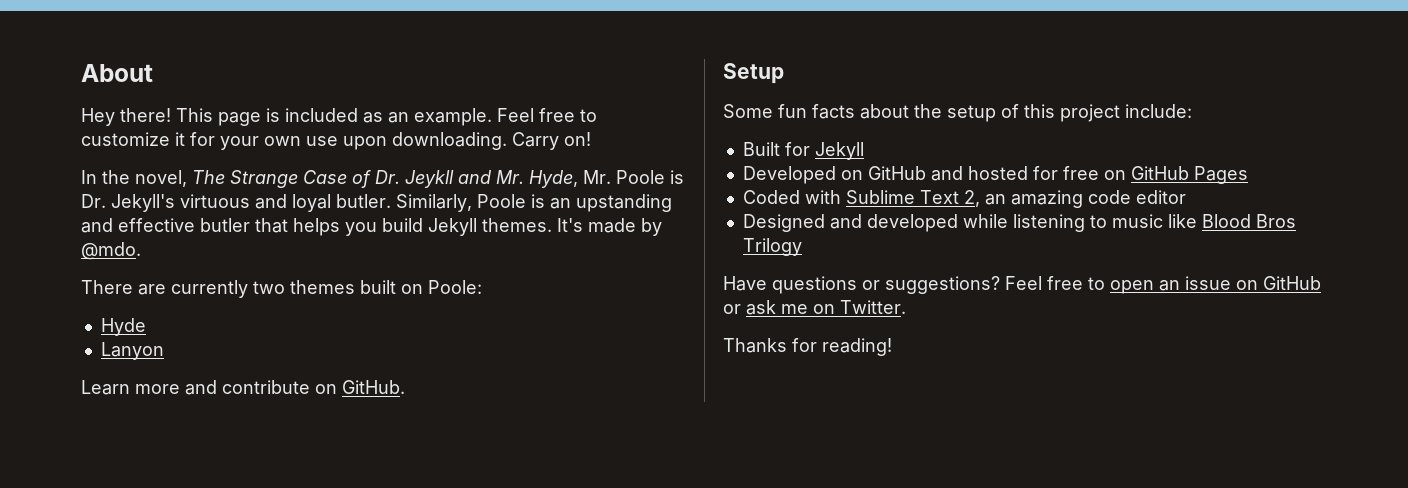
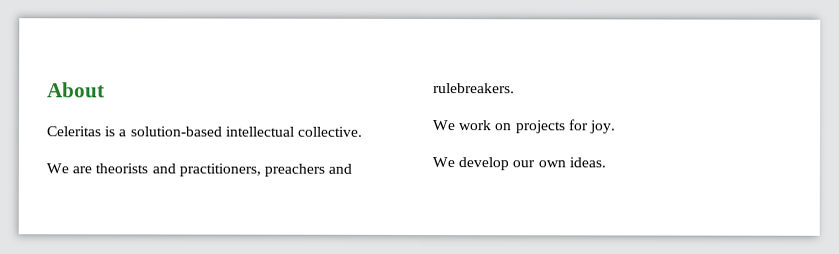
- Hey there! This page is included as an example. Feel free to customize it for your own use upon downloading. Carry on!
- In the novel, The Strange Case of Dr. Jeykll and Mr. Hyde, Mr. Poole is Dr. Jekyll's virtuous and loyal butler. Similarly, Poole is an upstanding and effective butler that helps you build Jekyll themes. It's made by @mdo.
- There are currently two themes built on Poole:
- Hyde
- Lanyon
- Learn more and contribute on GitHub.
- Setup
- Some fun facts about the setup of this project include:
- Built for Jekyll
- Developed on GitHub and hosted for free on GitHub Pages
- Coded with Sublime Text 2, an amazing code editor
- Designed and developed while listening to music like Blood Bros Trilogy
- Have questions or suggestions? Feel free to open an issue on GitHub or ask me on Twitter.
- Thanks for reading!
+ Celeritas is a solution-based intellectual collective.
+ We are theorists and practitioners, preachers and rulebreakers.
+ We work on projects for joy.
+ We develop our own ideas.

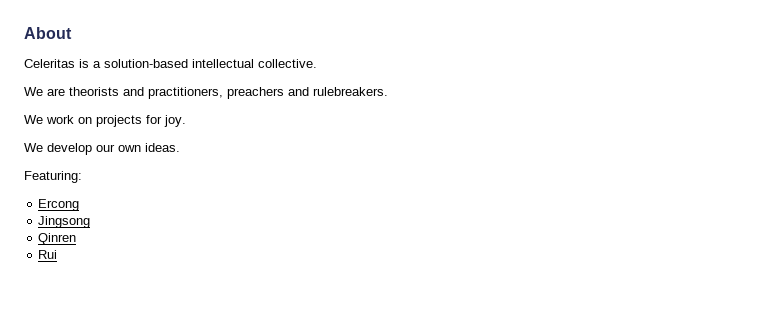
+ Featuring:
+ Ercong
+ Jingsong
+ Qinren
+ Rui

